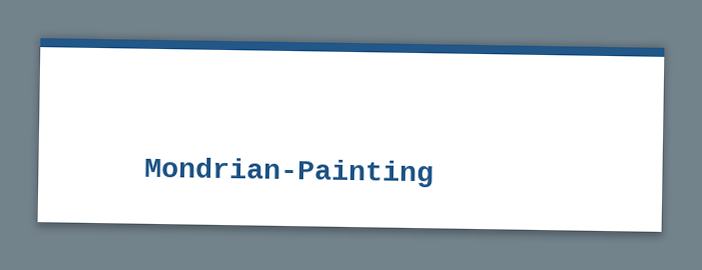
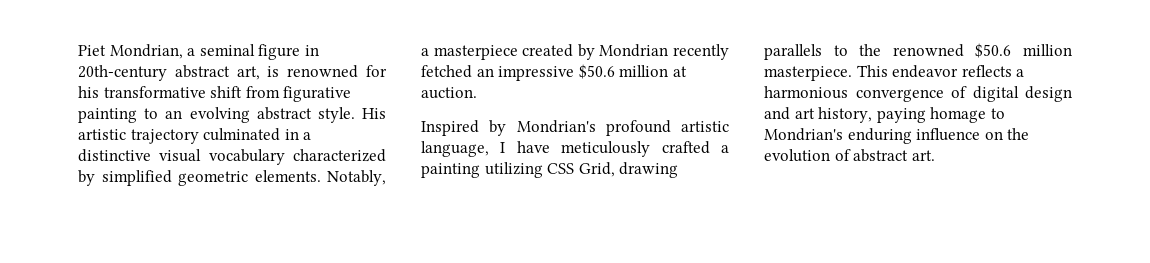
- Mondrian-Painting
+ Piet Mondrian, a seminal figure in 20th-century abstract art, is renowned for his transformative shift from figurative painting to an evolving abstract style. His artistic trajectory culminated in a distinctive visual vocabulary characterized by simplified geometric elements. Notably, a masterpiece created by Mondrian recently fetched an impressive $50.6 million at auction.
+ Inspired by Mondrian's profound artistic language, I have meticulously crafted a painting utilizing CSS Grid, drawing parallels to the renowned $50.6 million masterpiece. This endeavor reflects a harmonious convergence of digital design and art history, paying homage to Mondrian's enduring influence on the evolution of abstract art.

